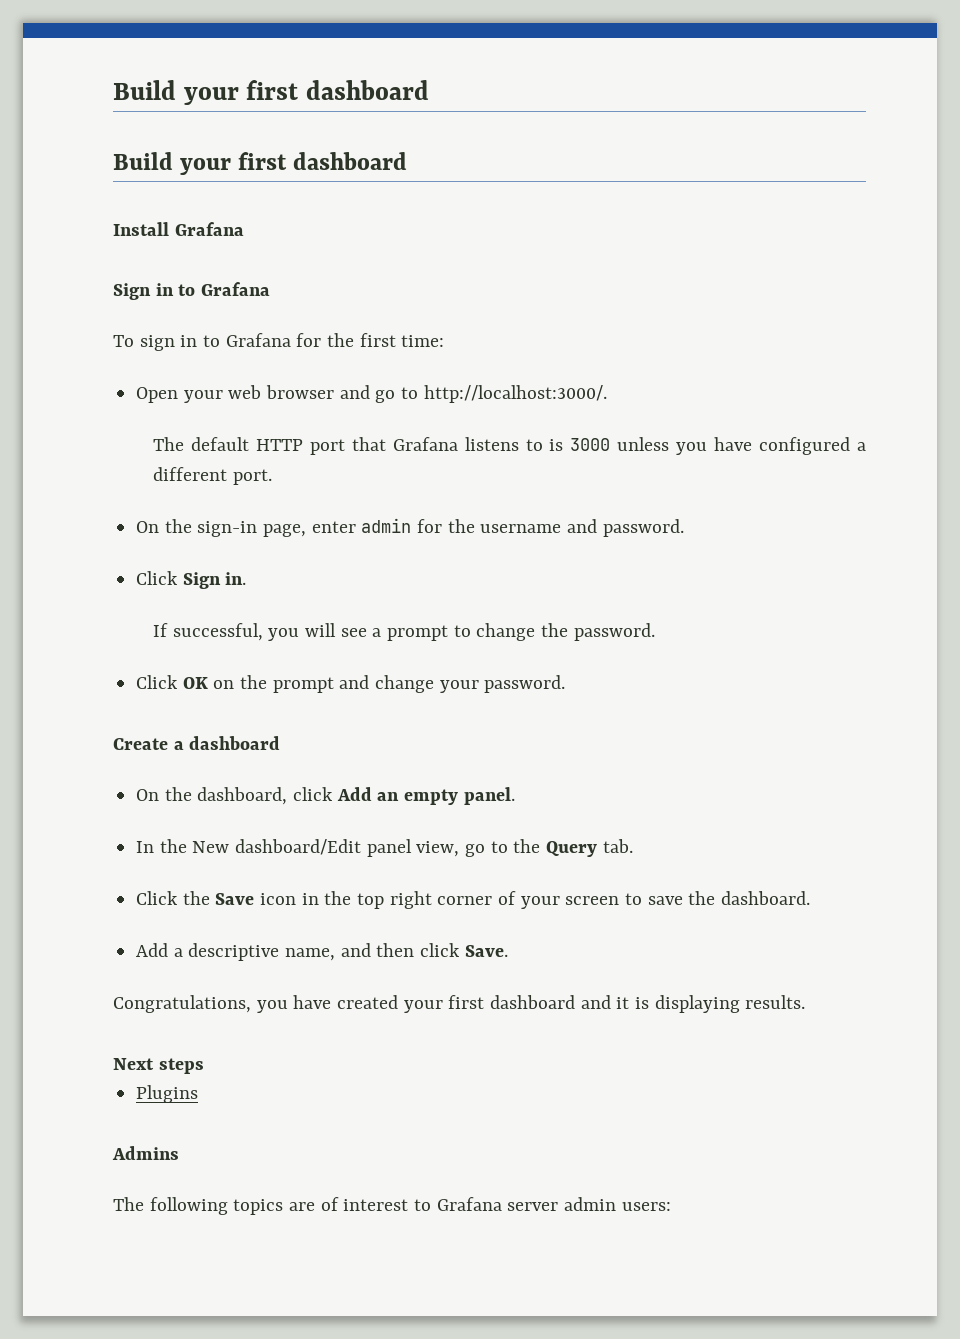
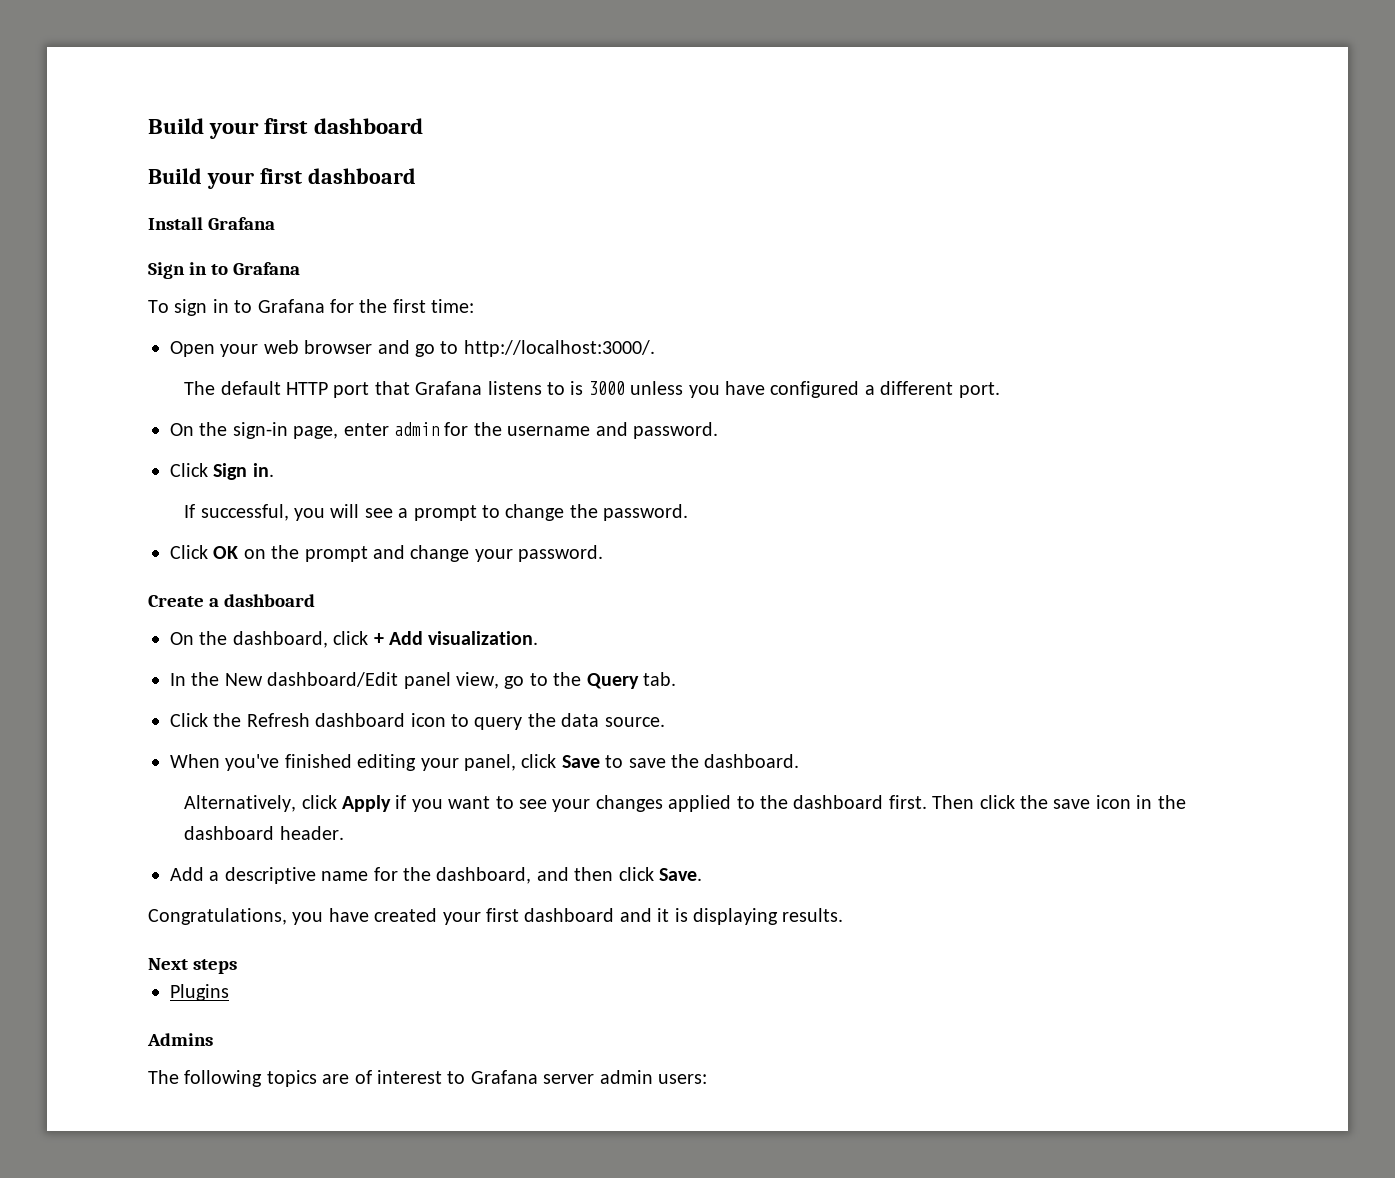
- On the dashboard, click Add an empty panel.
+ On the dashboard, click + Add visualization.
- Click the Save icon in the top right corner of your screen to save the dashboard.
+ Click the Refresh dashboard icon to query the data source.
+ When you've finished editing your panel, click Save to save the dashboard.
+ Alternatively, click Apply if you want to see your changes applied to the dashboard first. Then click the save icon in the dashboard header.
- Add a descriptive name, and then click Save.
+ Add a descriptive name for the dashboard, and then click Save.

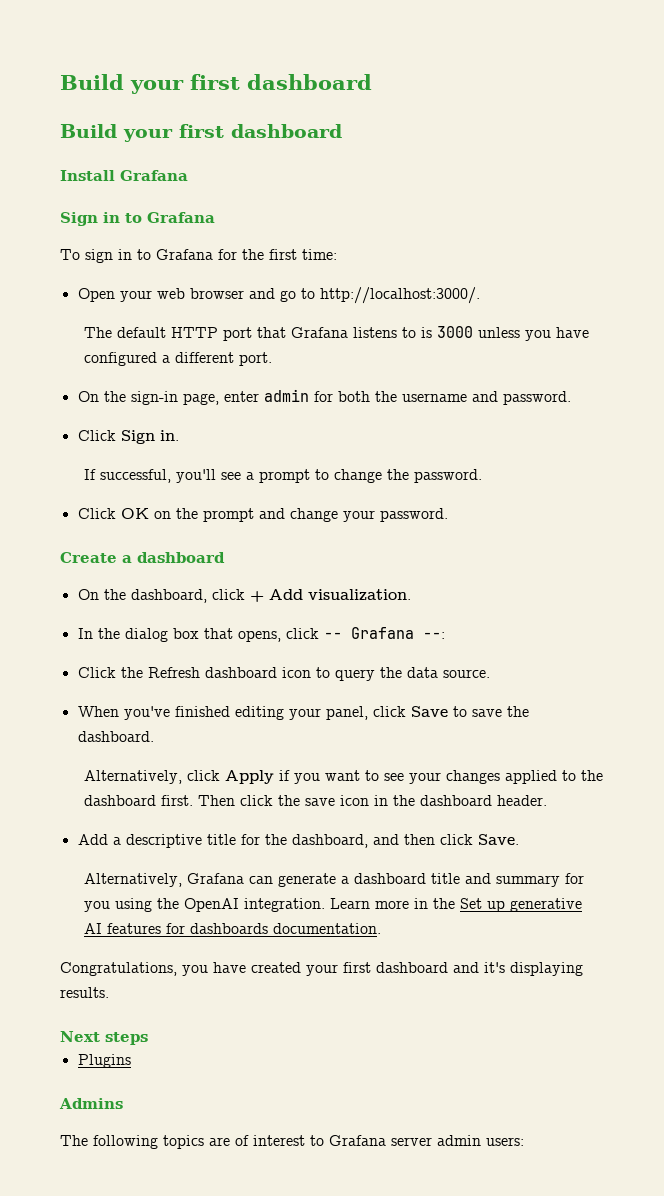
- On the sign-in page, enter admin for the username and password.
+ On the sign-in page, enter admin for both the username and password.
- If successful, you will see a prompt to change the password.
+ If successful, you'll see a prompt to change the password.
- In the New dashboard/Edit panel view, go to the Query tab.
+ In the dialog box that opens, click -- Grafana --:
- Add a descriptive name for the dashboard, and then click Save.
+ Add a descriptive title for the dashboard, and then click Save.
+ Alternatively, Grafana can generate a dashboard title and summary for you using the OpenAI integration. Learn more in the Set up generative AI features for dashboards documentation.
- Congratulations, you have created your first dashboard and it is displaying results.
+ Congratulations, you have created your first dashboard and it's displaying results.

